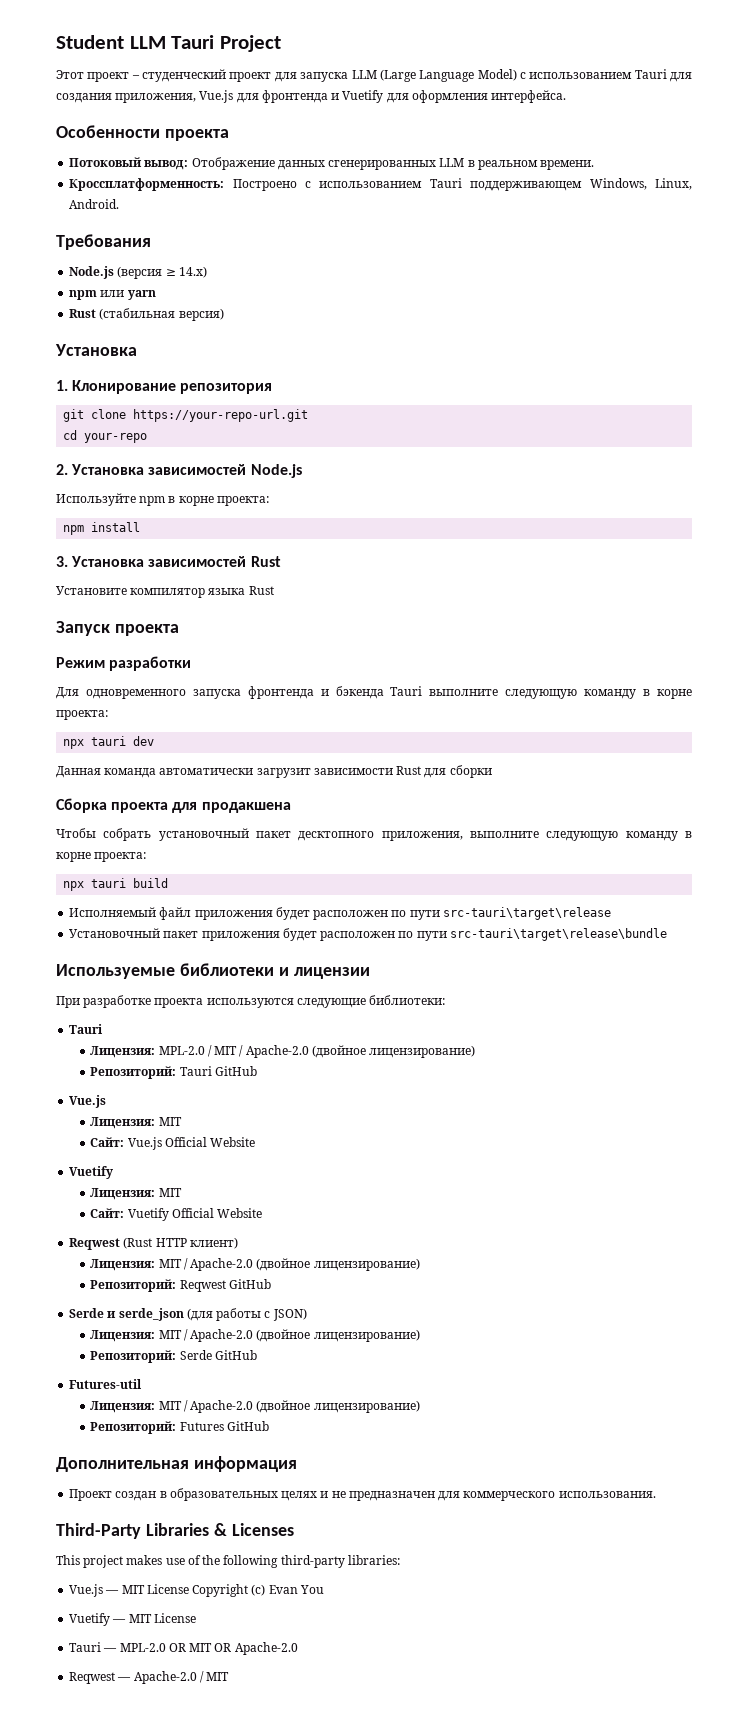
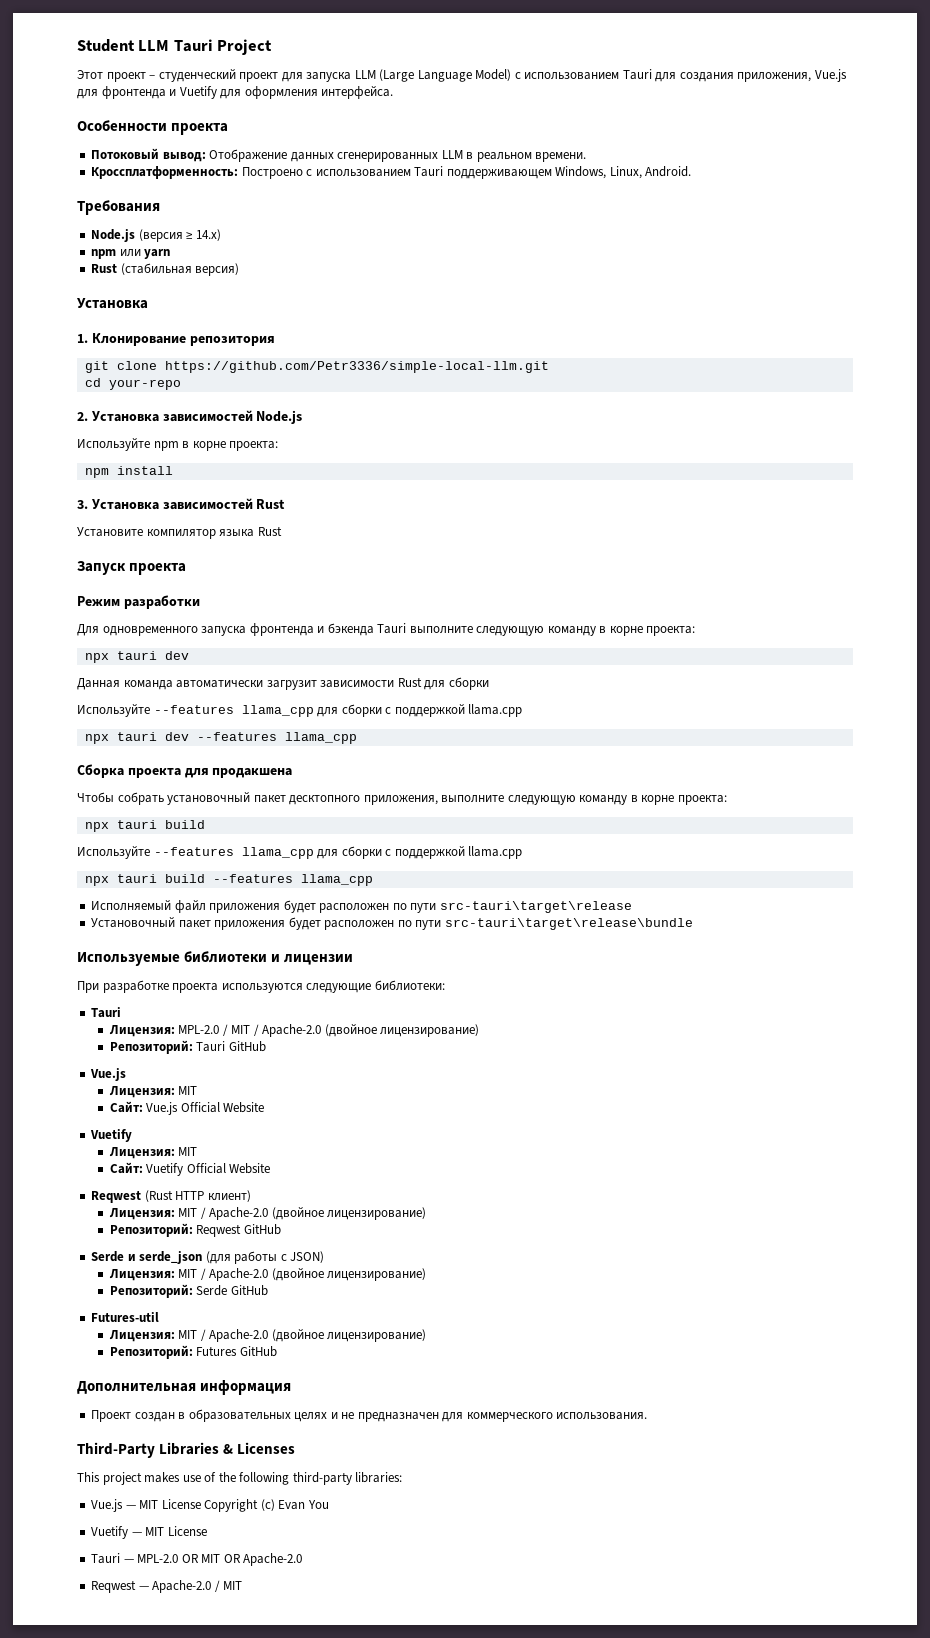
- git clone https://your-repo-url.git
+ git clone https://github.com/Petr3336/simple-local-llm.git
  Данная команда автоматически загрузит зависимости Rust для сборки
+ Используйте --features llama_cpp для сборки с поддержкой llama.cpp
+ npx tauri dev --features llama_cpp
  Чтобы собрать установочный пакет десктопного приложения, выполните следующую команду в корне проекта:
  npx tauri build
+ Используйте --features llama_cpp для сборки с поддержкой llama.cpp
+ npx tauri build --features llama_cpp

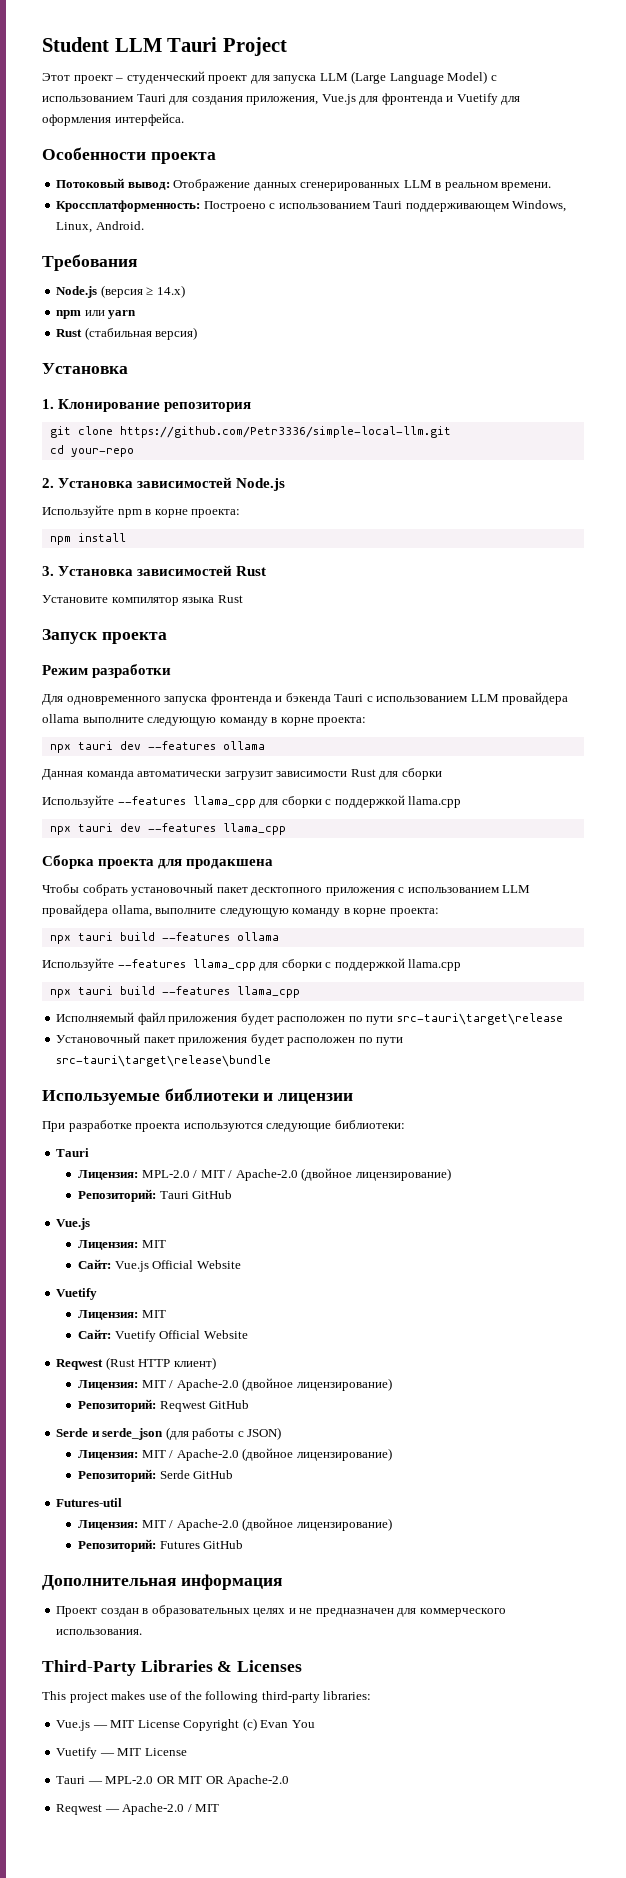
- Для одновременного запуска фронтенда и бэкенда Tauri выполните следующую команду в корне проекта:
- npx tauri dev
+ Для одновременного запуска фронтенда и бэкенда Tauri с использованием LLM провайдера ollama выполните следующую команду в корне проекта:
+ npx tauri dev --features ollama
- Чтобы собрать установочный пакет десктопного приложения, выполните следующую команду в корне проекта:
- npx tauri build
+ Чтобы собрать установочный пакет десктопного приложения с использованием LLM провайдера ollama, выполните следующую команду в корне проекта:
+ npx tauri build --features ollama

